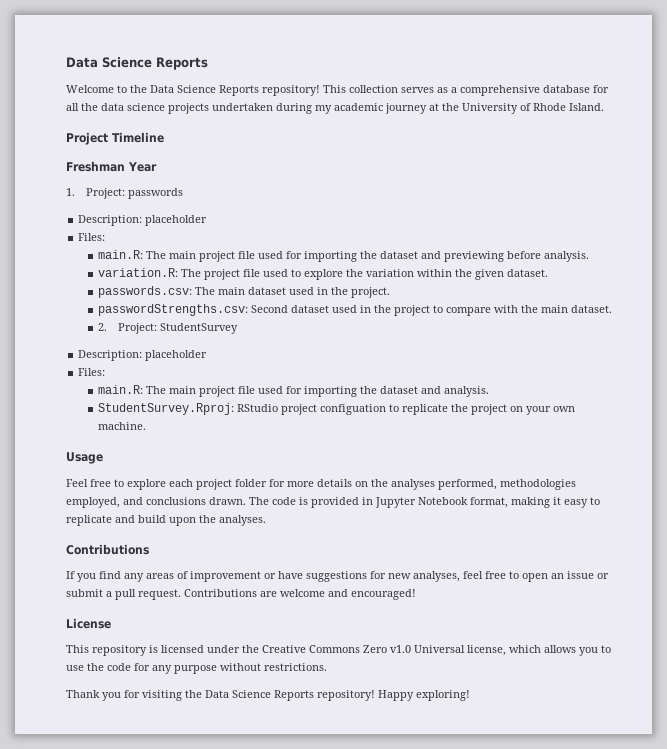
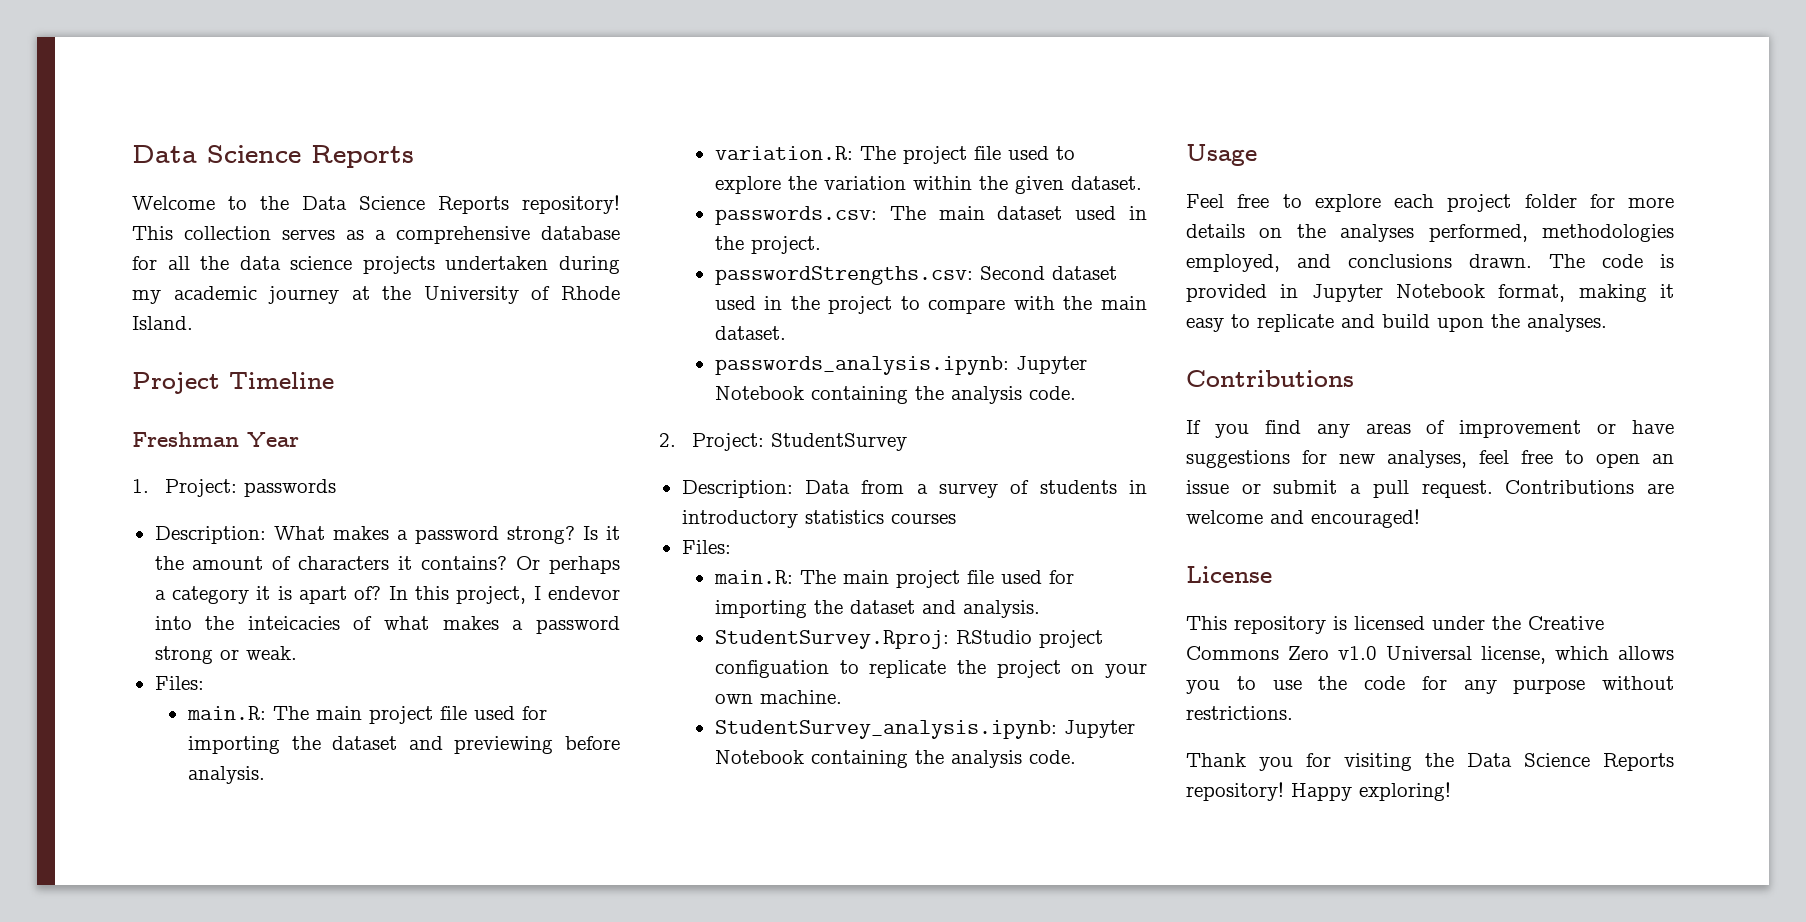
  1. Project: passwords
- Description: placeholder
+ Description: What makes a password strong? Is it the amount of characters it contains? Or perhaps a category it is apart of? In this project, I endevor into the inteicacies of what makes a password strong or weak.
+ passwords_analysis.ipynb: Jupyter Notebook containing the analysis code.
  2. Project: StudentSurvey
- Description: placeholder
+ Description: Data from a survey of students in introductory statistics courses
+ StudentSurvey_analysis.ipynb: Jupyter Notebook containing the analysis code.

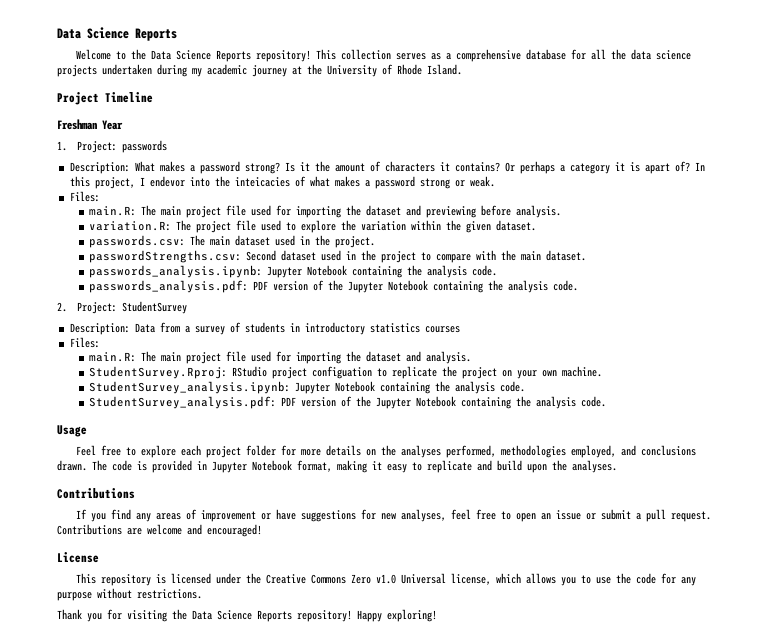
+ passwords_analysis.pdf: PDF version of the Jupyter Notebook containing the analysis code.
+ StudentSurvey_analysis.pdf: PDF version of the Jupyter Notebook containing the analysis code.

